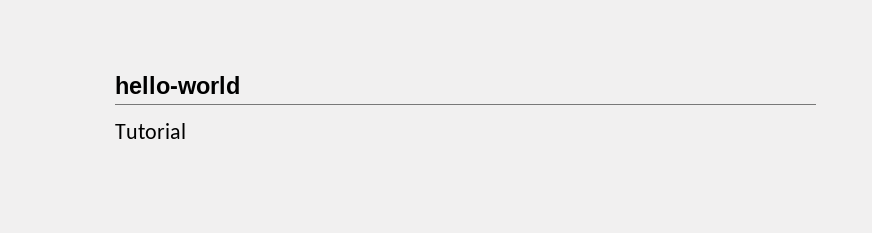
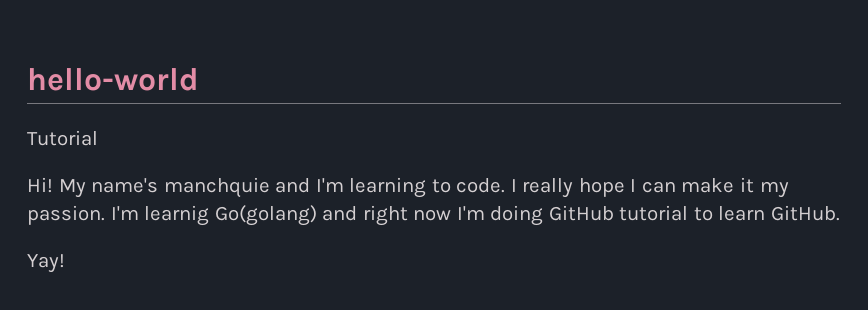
+ Hi! My name's manchquie and I'm learning to code. I really hope I can make it my passion. I'm learnig Go(golang) and right now I'm doing GitHub tutorial to learn GitHub.
+ Yay!

